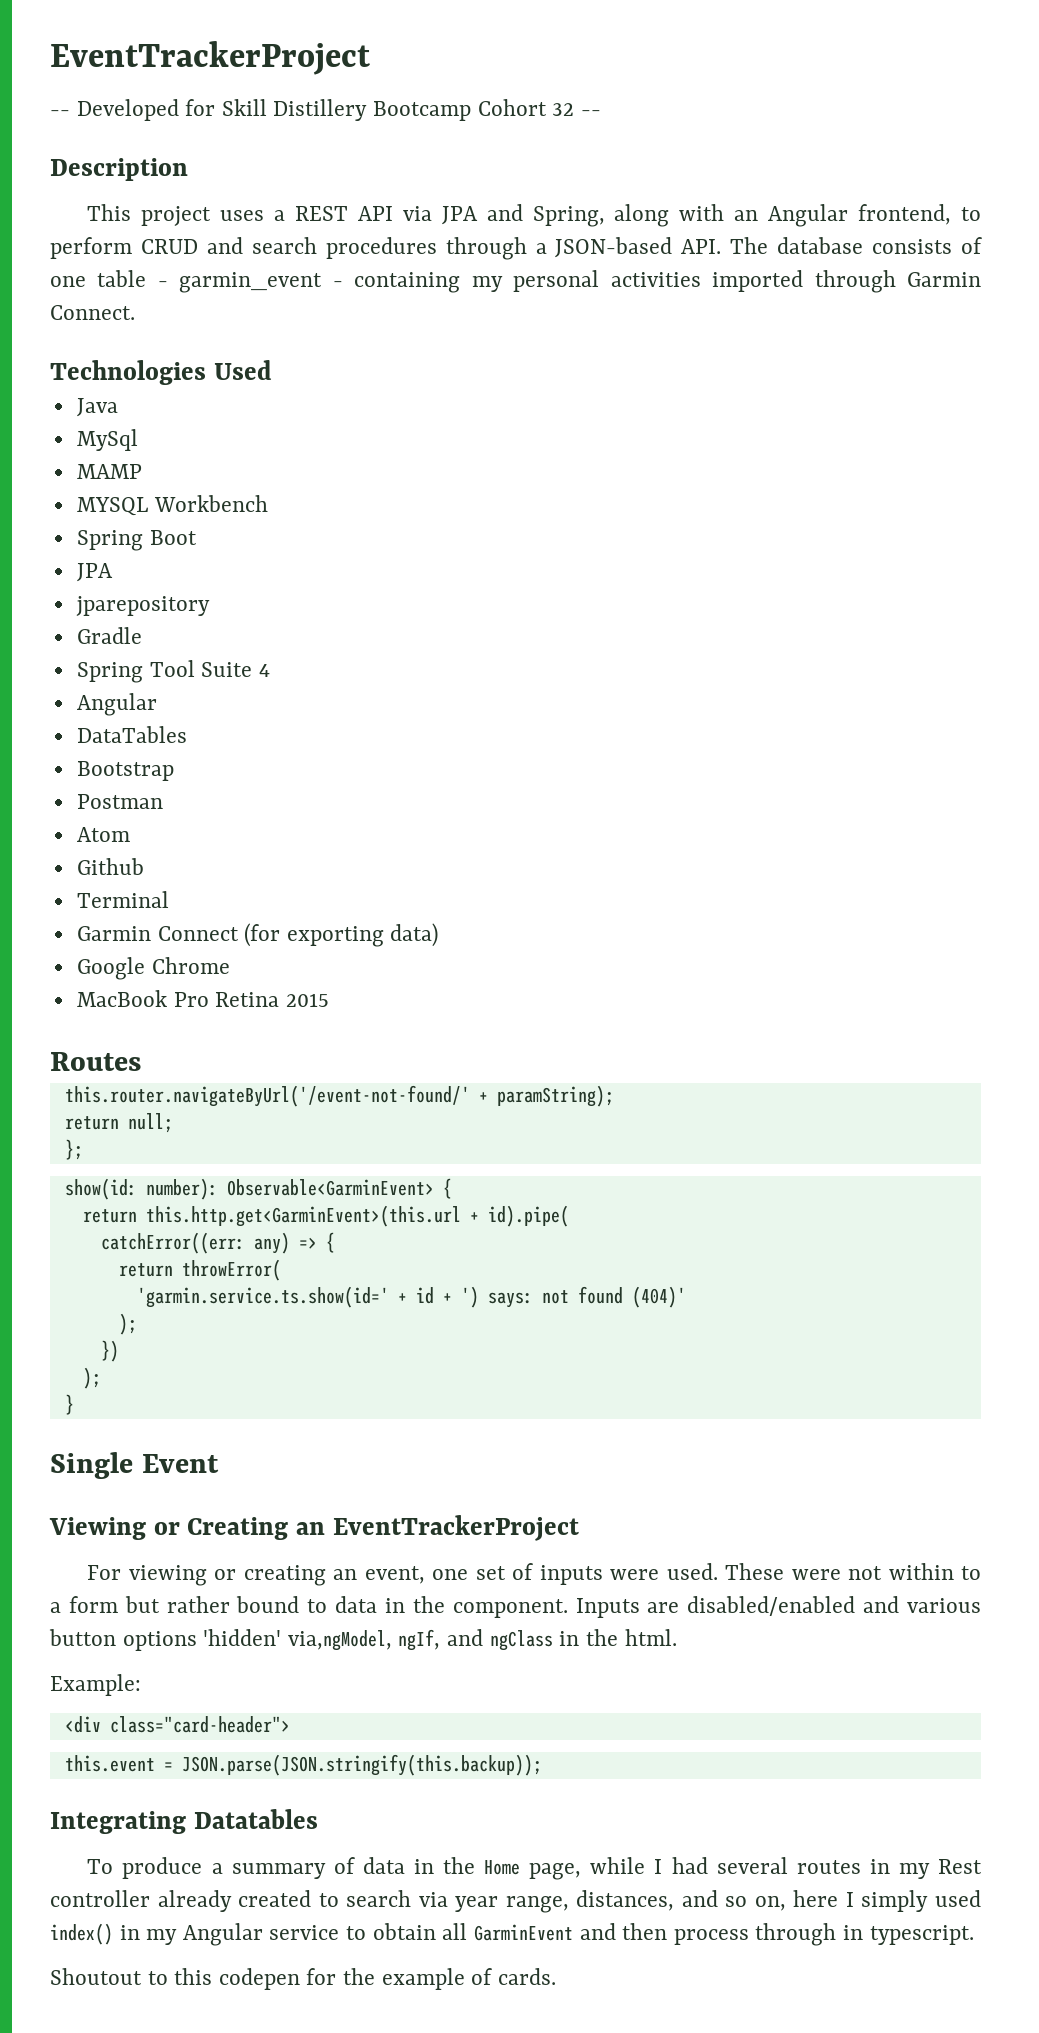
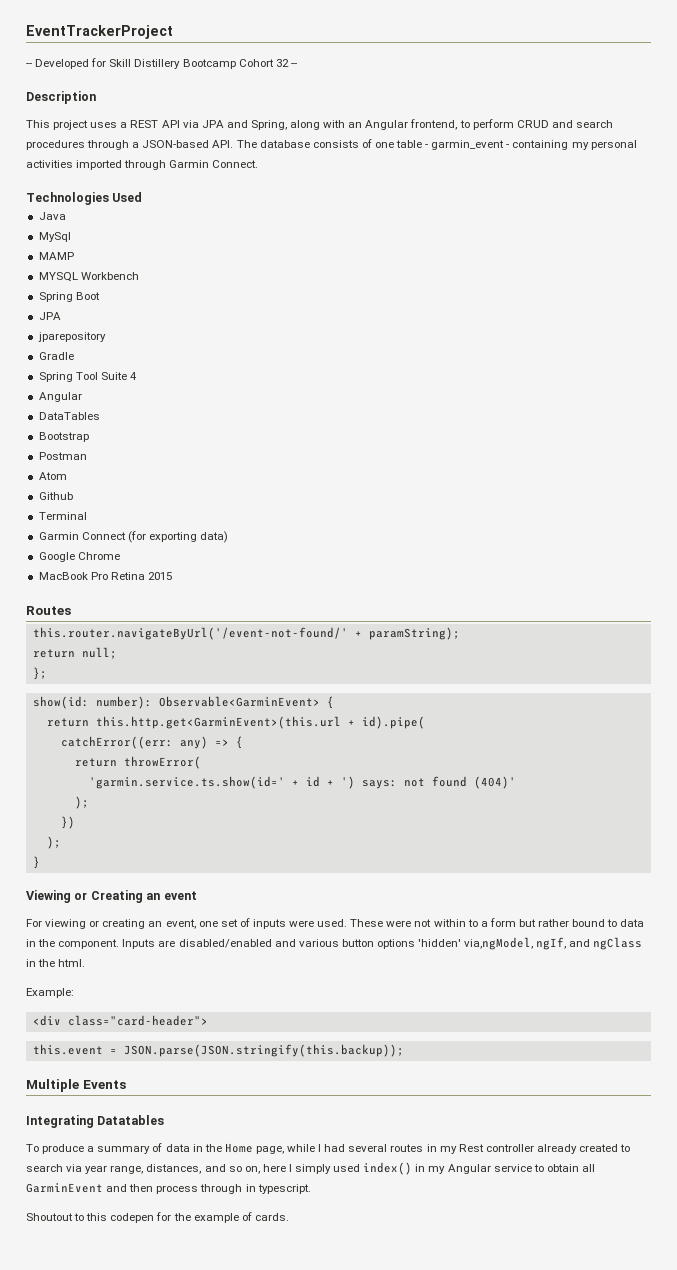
- Single Event
- Viewing or Creating an EventTrackerProject
+ Viewing or Creating an event
+ Multiple Events

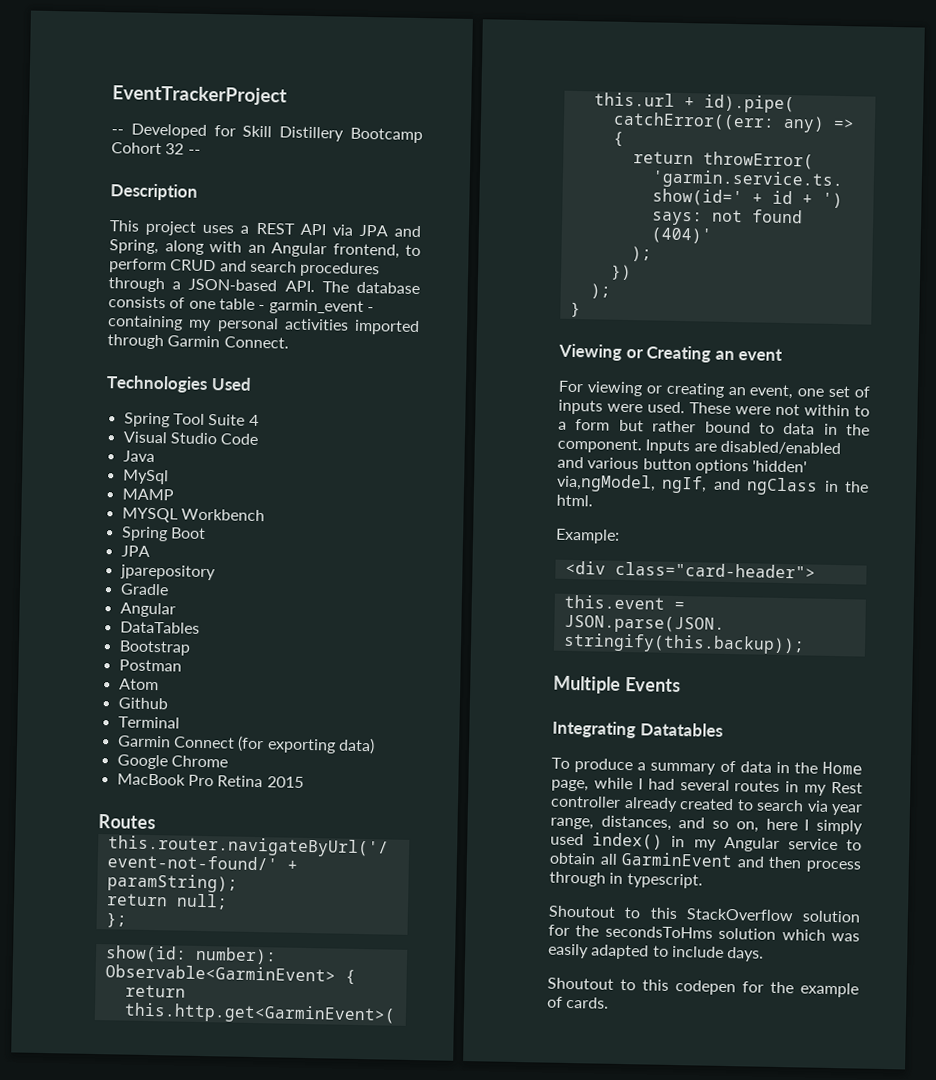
+ Spring Tool Suite 4
+ Visual Studio Code
- Spring Tool Suite 4
+ Shoutout to this StackOverflow solution for the secondsToHms solution which was easily adapted to include days.

